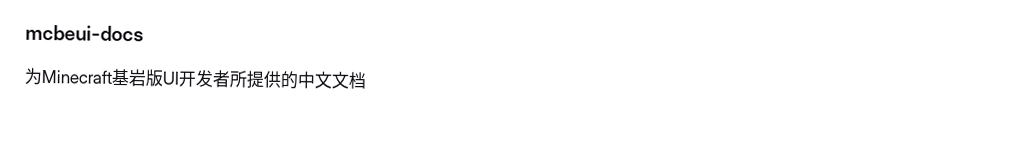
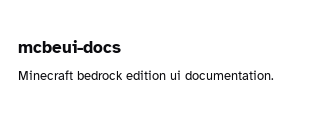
- 为Minecraft基岩版UI开发者所提供的中文文档
+ Minecraft bedrock edition ui documentation.

